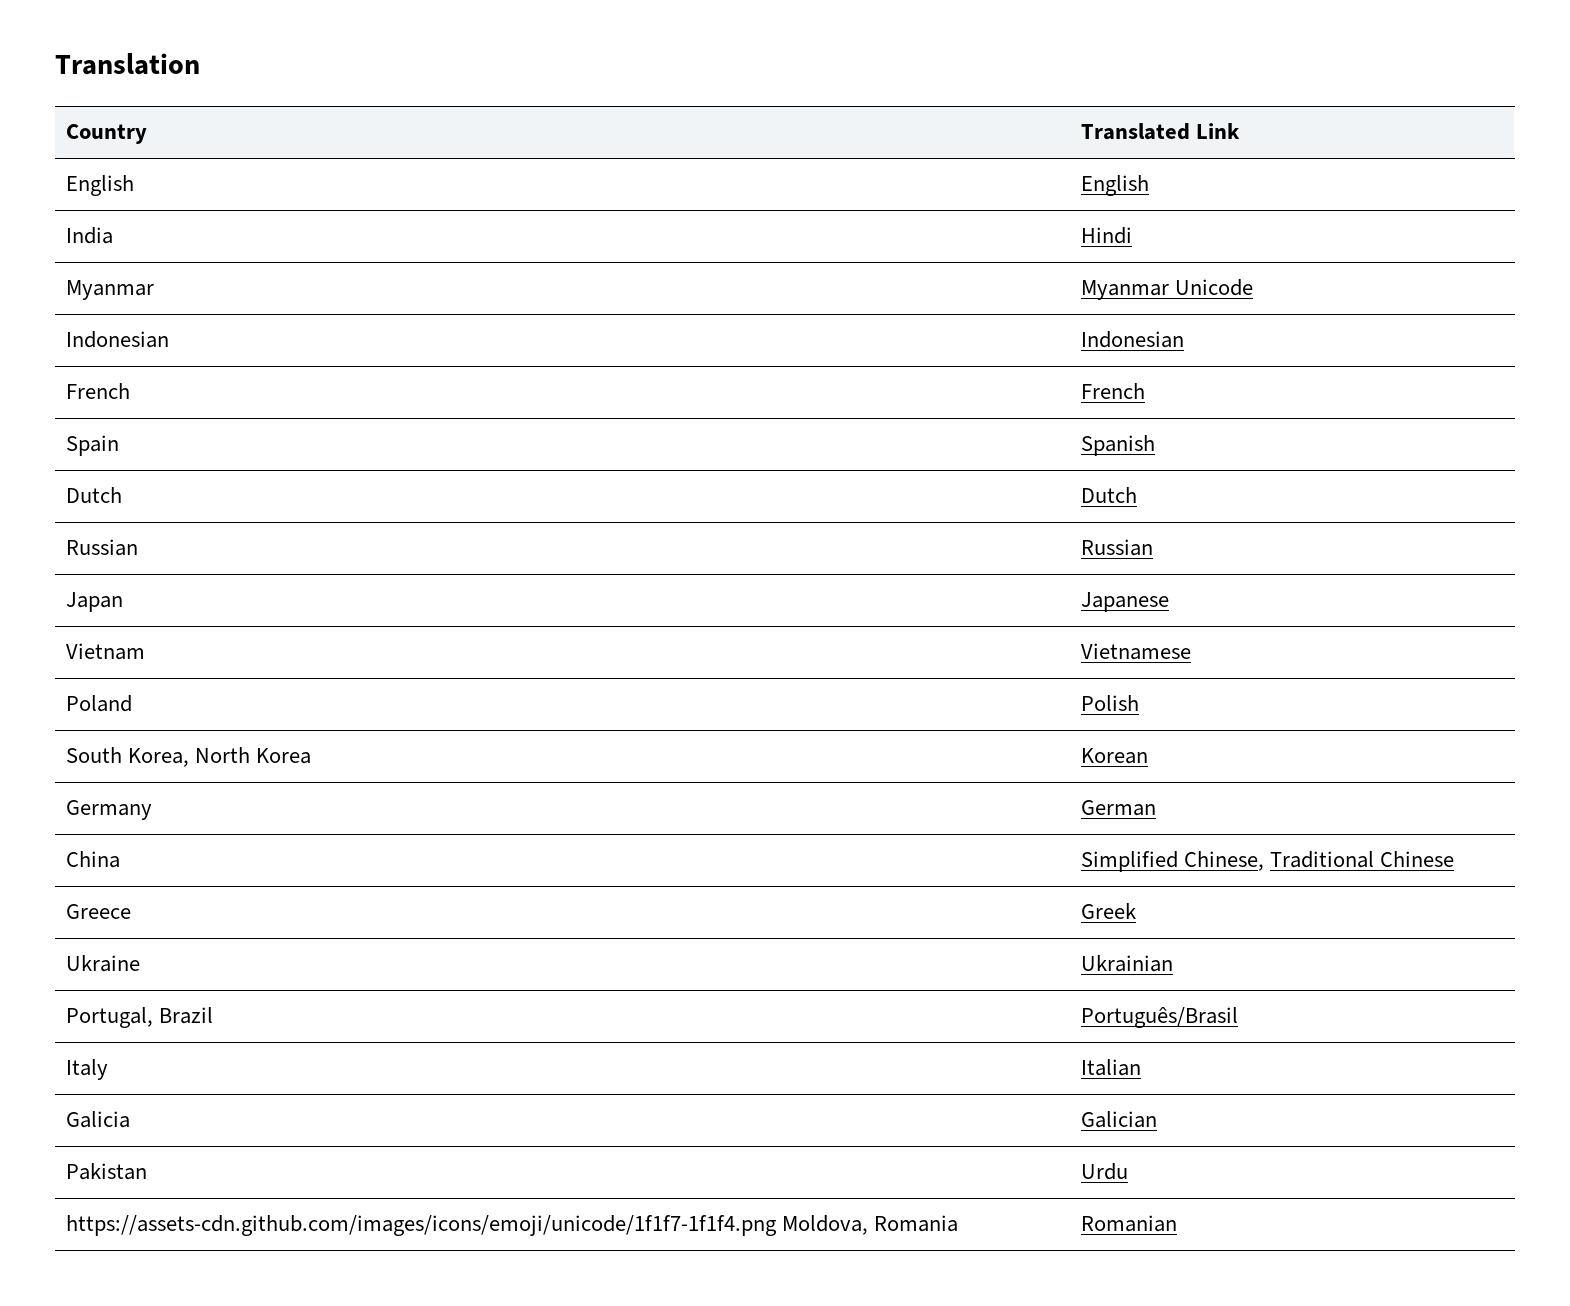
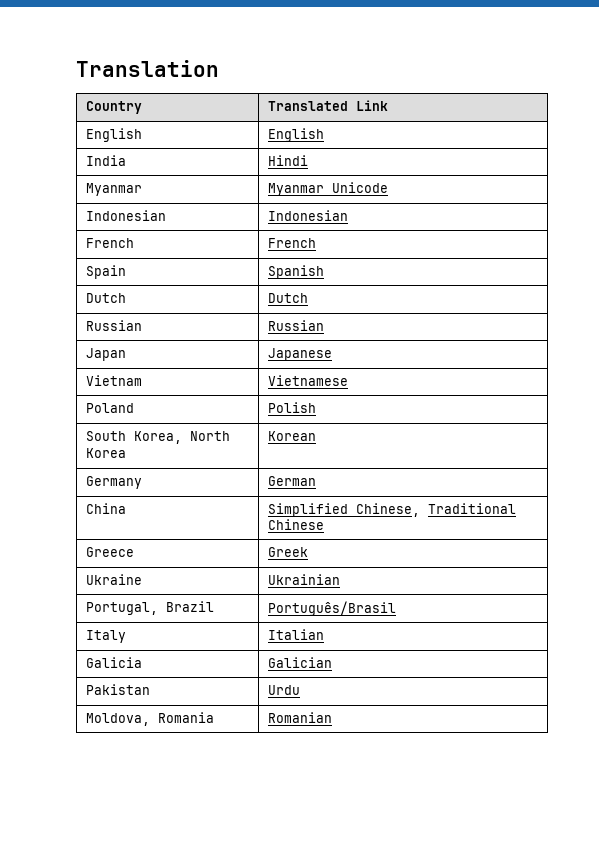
- https://assets-cdn.github.com/images/icons/emoji/unicode/1f1f7-1f1f4.png Moldova, Romania | Romanian
+ Moldova, Romania | Romanian

